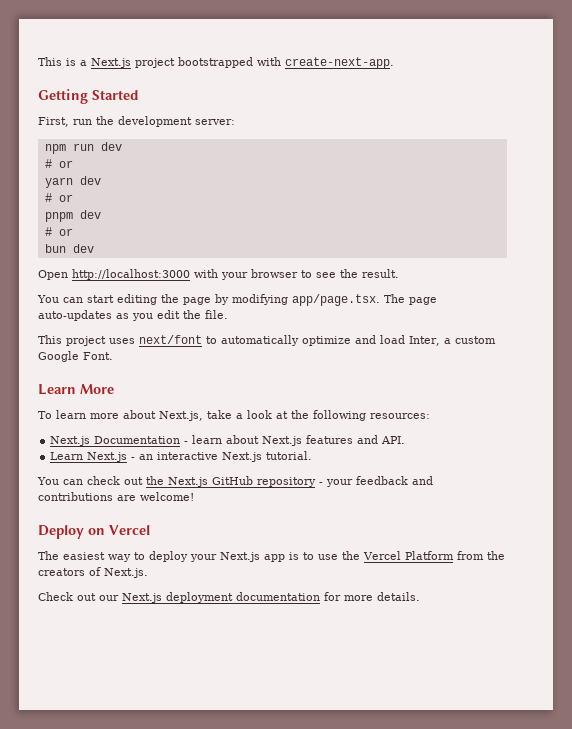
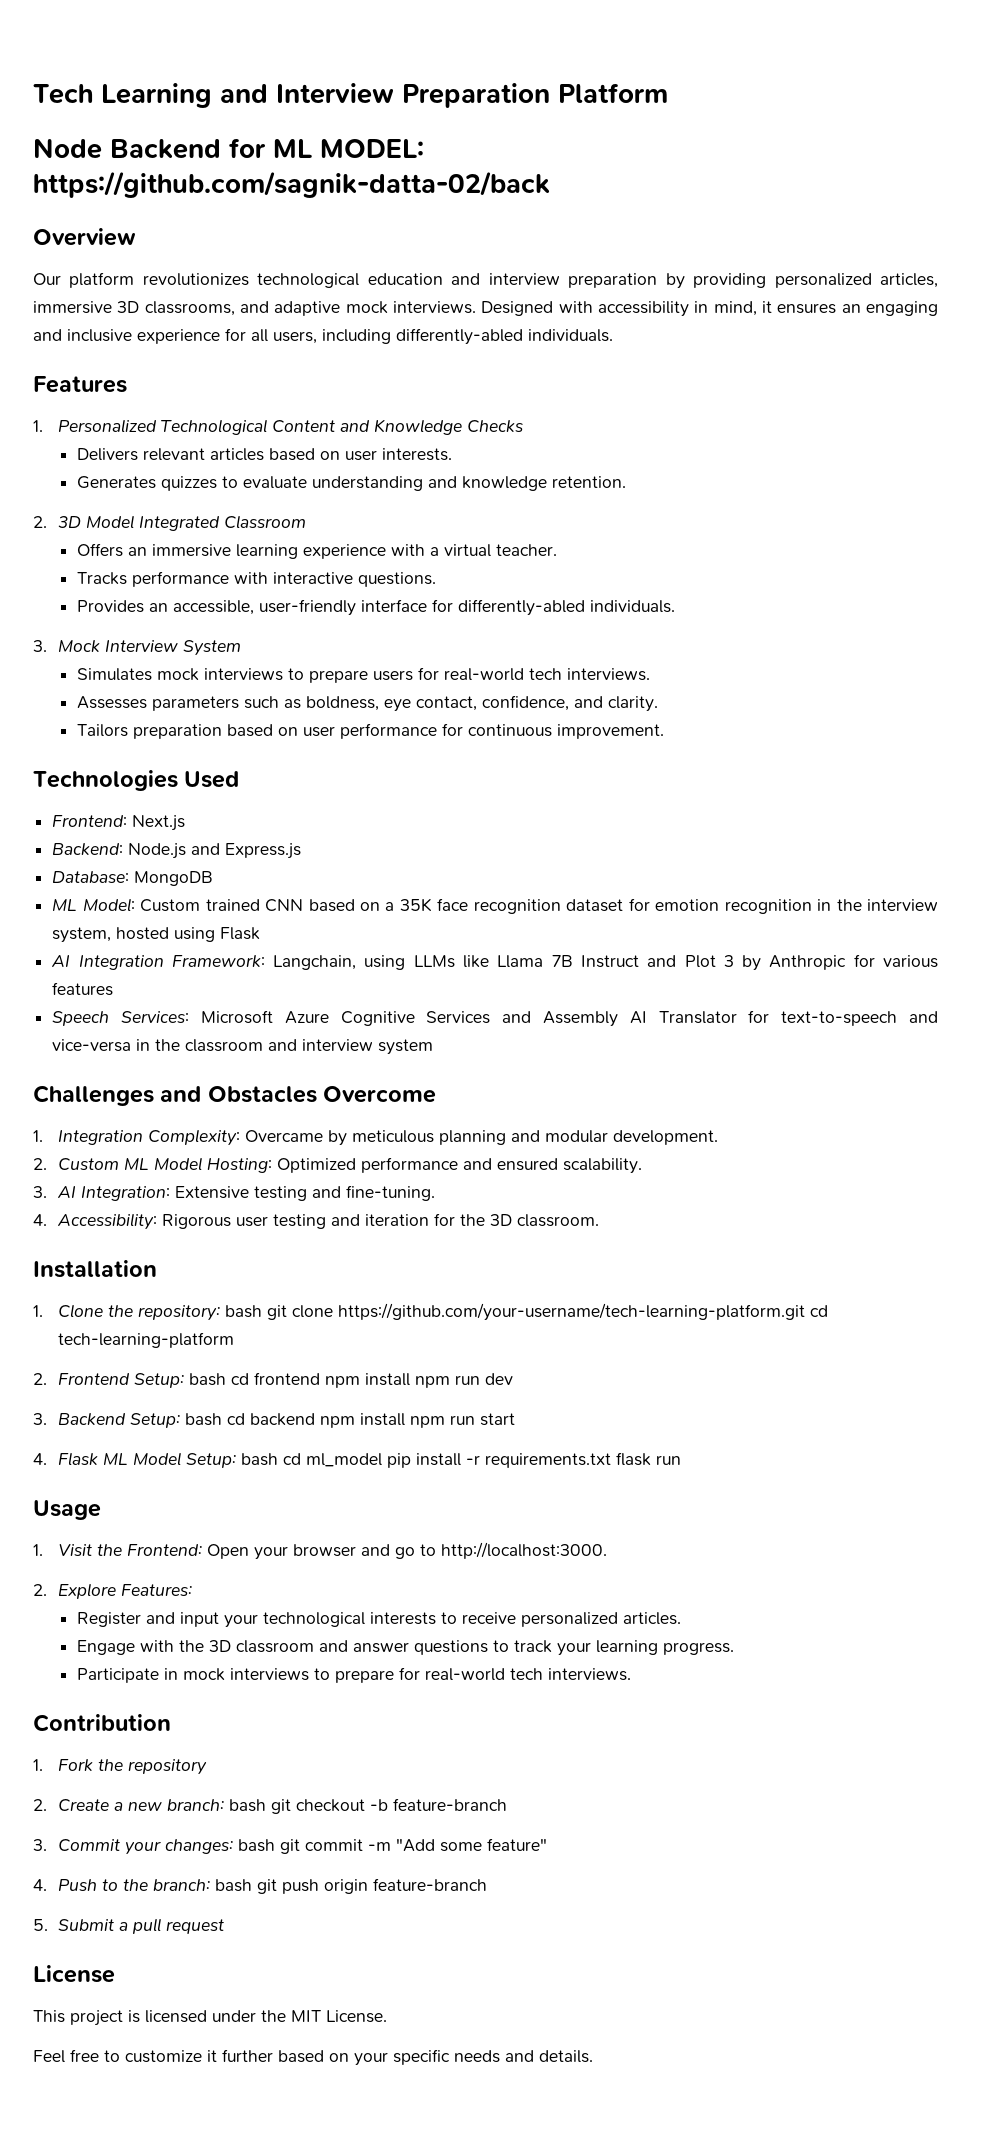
- This is a Next.js project bootstrapped with create-next-app.
- Getting Started
- First, run the development server:
- npm run dev
- # or
- yarn dev
- # or
- pnpm dev
- # or
- bun dev
- Open http://localhost:3000 with your browser to see the result.
- You can start editing the page by modifying app/page.tsx. The page auto-updates as you edit the file.
- This project uses next/font to automatically optimize and load Inter, a custom Google Font.
- Learn More
- To learn more about Next.js, take a look at the following resources:
- Next.js Documentation - learn about Next.js features and API.
- Learn Next.js - an interactive Next.js tutorial.
- You can check out the Next.js GitHub repository - your feedback and contributions are welcome!
- Deploy on Vercel
- The easiest way to deploy your Next.js app is to use the Vercel Platform from the creators of Next.js.
- Check out our Next.js deployment documentation for more details.
+ Tech Learning and Interview Preparation Platform
+ Node Backend for ML MODEL: https://github.com/sagnik-datta-02/back
+ Overview
+ Our platform revolutionizes technological education and interview preparation by providing personalized articles, immersive 3D classrooms, and adaptive mock interviews. Designed with accessibility in mind, it ensures an engaging and inclusive experience for all users, including differently-abled individuals.
+ Features
+ 1. Personalized Technological Content and Knowledge Checks
+ Delivers relevant articles based on user interests.
+ Generates quizzes to evaluate understanding and knowledge retention.
+ 2. 3D Model Integrated Classroom
+ Offers an immersive learning experience with a virtual teacher.
+ Tracks performance with interactive questions.
+ Provides an accessible, user-friendly interface for differently-abled individuals.
+ 3. Mock Interview System
+ Simulates mock interviews to prepare users for real-world tech interviews.
+ Assesses parameters such as boldness, eye contact, confidence, and clarity.
+ Tailors preparation based on user performance for continuous improvement.
+ Technologies Used
+ Frontend: Next.js
+ Backend: Node.js and Express.js
+ Database: MongoDB
+ ML Model: Custom trained CNN based on a 35K face recognition dataset for emotion recognition in the interview system, hosted using Flask
+ AI Integration Framework: Langchain, using LLMs like Llama 7B Instruct and Plot 3 by Anthropic for various features
+ Speech Services: Microsoft Azure Cognitive Services and Assembly AI Translator for text-to-speech and vice-versa in the classroom and interview system
+ Challenges and Obstacles Overcome
+ 1. Integration Complexity: Overcame by meticulous planning and modular development.
+ 2. Custom ML Model Hosting: Optimized performance and ensured scalability.
+ 3. AI Integration: Extensive testing and fine-tuning.
+ 4. Accessibility: Rigorous user testing and iteration for the 3D classroom.
+ Installation
+ 1. Clone the repository: bash git clone https://github.com/your-username/tech-learning-platform.git cd tech-learning-platform
+ 2. Frontend Setup: bash cd frontend npm install npm run dev
+ 3. Backend Setup: bash cd backend npm install npm run start
+ 4. Flask ML Model Setup: bash cd ml_model pip install -r requirements.txt flask run
+ Usage
+ 1. Visit the Frontend: Open your browser and go to http://localhost:3000.
+ 2. Explore Features:
+ Register and input your technological interests to receive personalized articles.
+ Engage with the 3D classroom and answer questions to track your learning progress.
+ Participate in mock interviews to prepare for real-world tech interviews.
+ Contribution
+ 1. Fork the repository
+ 2. Create a new branch: bash git checkout -b feature-branch
+ 3. Commit your changes: bash git commit -m "Add some feature"
+ 4. Push to the branch: bash git push origin feature-branch
+ 5. Submit a pull request
+ License
+ This project is licensed under the MIT License.
+ Feel free to customize it further based on your specific needs and details.

